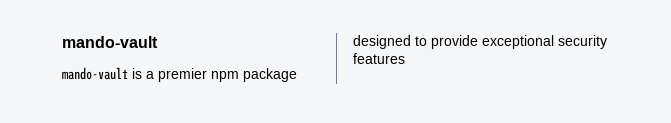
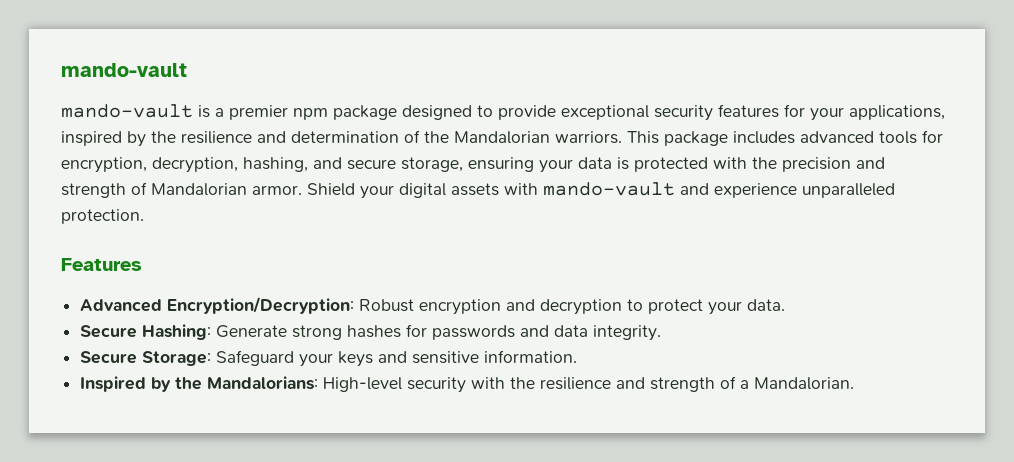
- mando-vault is a premier npm package designed to provide exceptional security features
+ mando-vault is a premier npm package designed to provide exceptional security features for your applications, inspired by the resilience and determination of the Mandalorian warriors. This package includes advanced tools for encryption, decryption, hashing, and secure storage, ensuring your data is protected with the precision and strength of Mandalorian armor. Shield your digital assets with mando-vault and experience unparalleled protection.
+ Features
+ Advanced Encryption/Decryption: Robust encryption and decryption to protect your data.
+ Secure Hashing: Generate strong hashes for passwords and data integrity.
+ Secure Storage: Safeguard your keys and sensitive information.
+ Inspired by the Mandalorians: High-level security with the resilience and strength of a Mandalorian.

